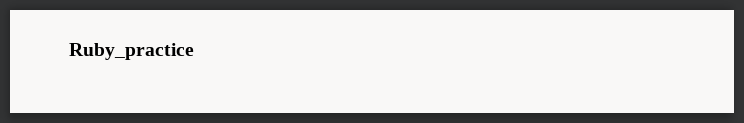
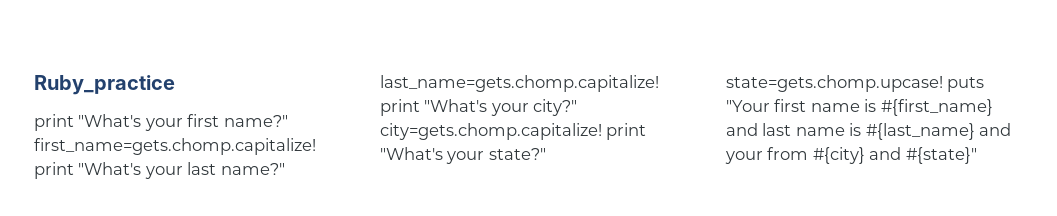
+ print "What's your first name?" first_name=gets.chomp.capitalize! print "What's your last name?" last_name=gets.chomp.capitalize! print "What's your city?" city=gets.chomp.capitalize! print "What's your state?" state=gets.chomp.upcase! puts "Your first name is #{first_name} and last name is #{last_name} and your from #{city} and #{state}"

